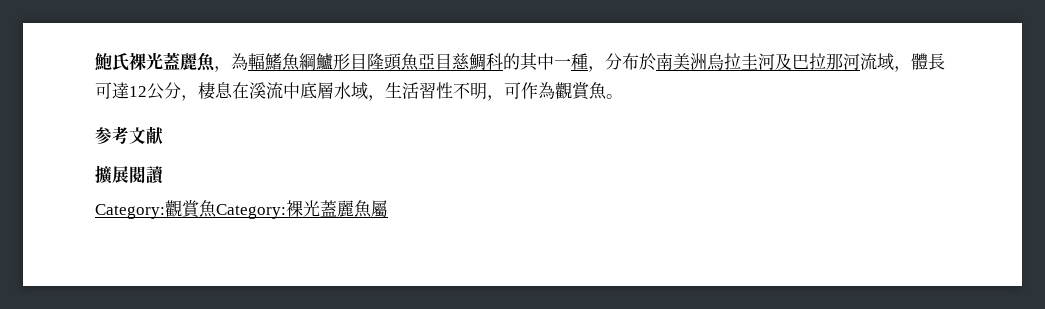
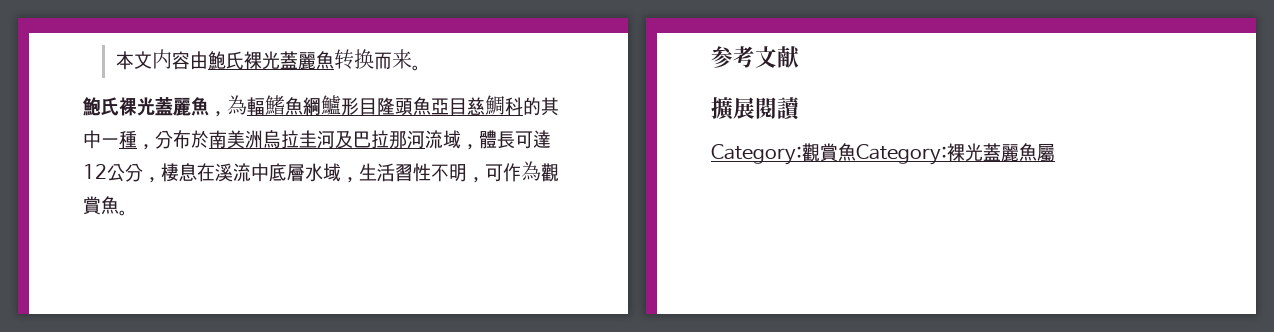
+ 本文内容由鮑氏裸光蓋麗魚转换而来。

